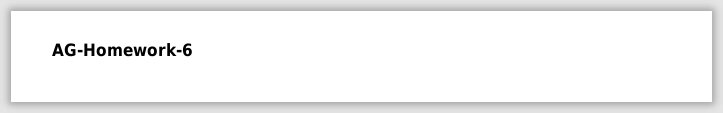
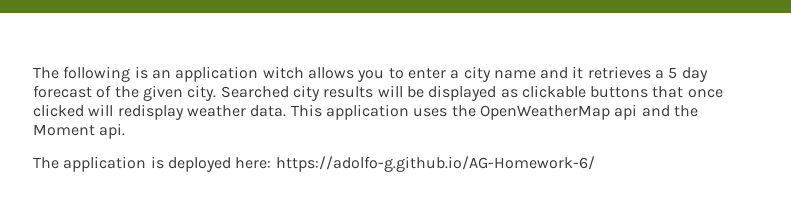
- AG-Homework-6
+ The following is an application witch allows you to enter a city name and it retrieves a 5 day forecast of the given city. Searched city results will be displayed as clickable buttons that once clicked will redisplay weather data. This application uses the OpenWeatherMap api and the Moment api.
+ The application is deployed here: https://adolfo-g.github.io/AG-Homework-6/

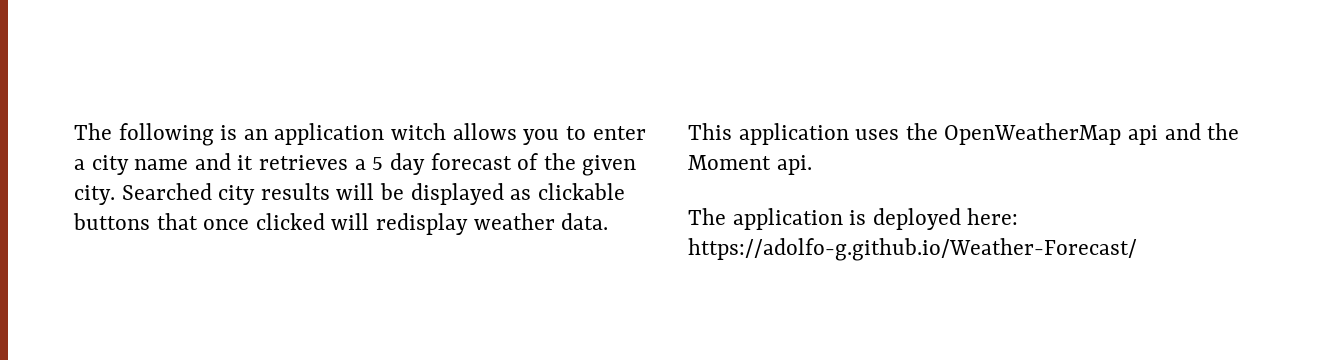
- The application is deployed here: https://adolfo-g.github.io/AG-Homework-6/
+ The application is deployed here: https://adolfo-g.github.io/Weather-Forecast/

